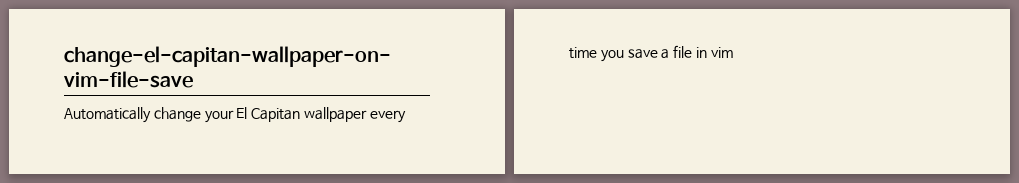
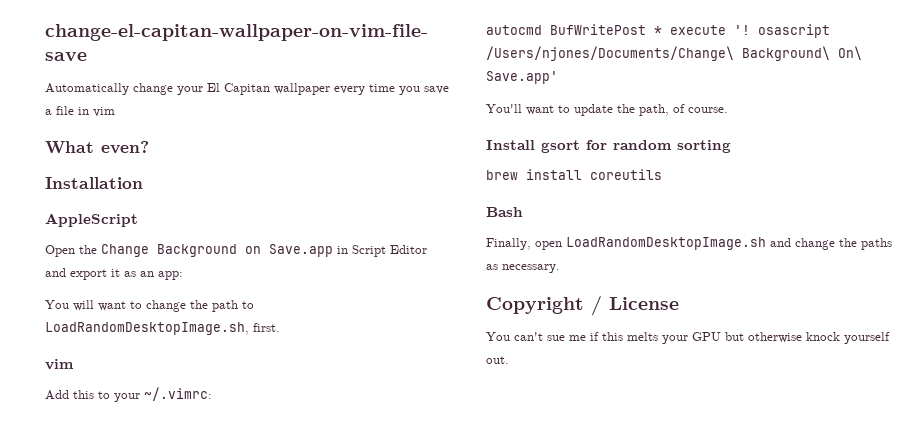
+ What even?
+ Installation
+ AppleScript
+ Open the Change Background on Save.app in Script Editor and export it as an app:
+ You will want to change the path to LoadRandomDesktopImage.sh, first.
+ vim
+ Add this to your ~/.vimrc:
+ autocmd BufWritePost * execute '! osascript /Users/njones/Documents/Change\ Background\ On\ Save.app'
+ You'll want to update the path, of course.
+ Install gsort for random sorting
+ brew install coreutils
+ Bash
+ Finally, open LoadRandomDesktopImage.sh and change the paths as necessary.
+ Copyright / License
+ You can't sue me if this melts your GPU but otherwise knock yourself out.

